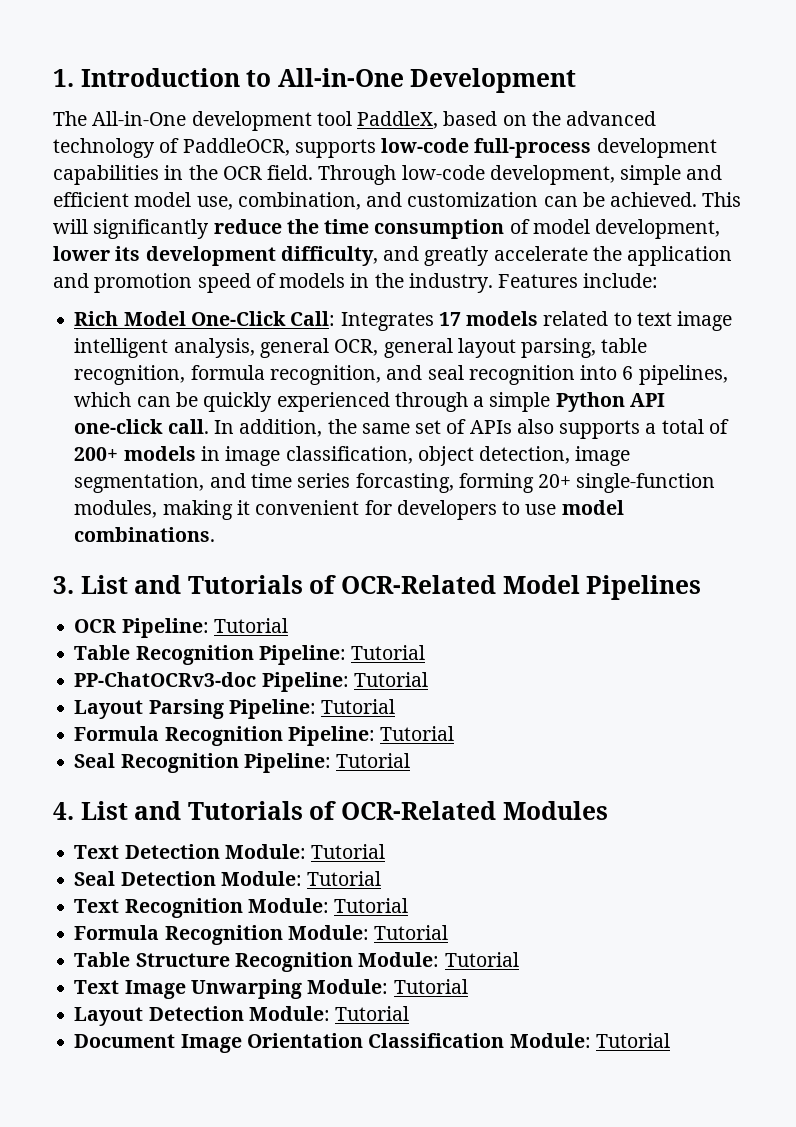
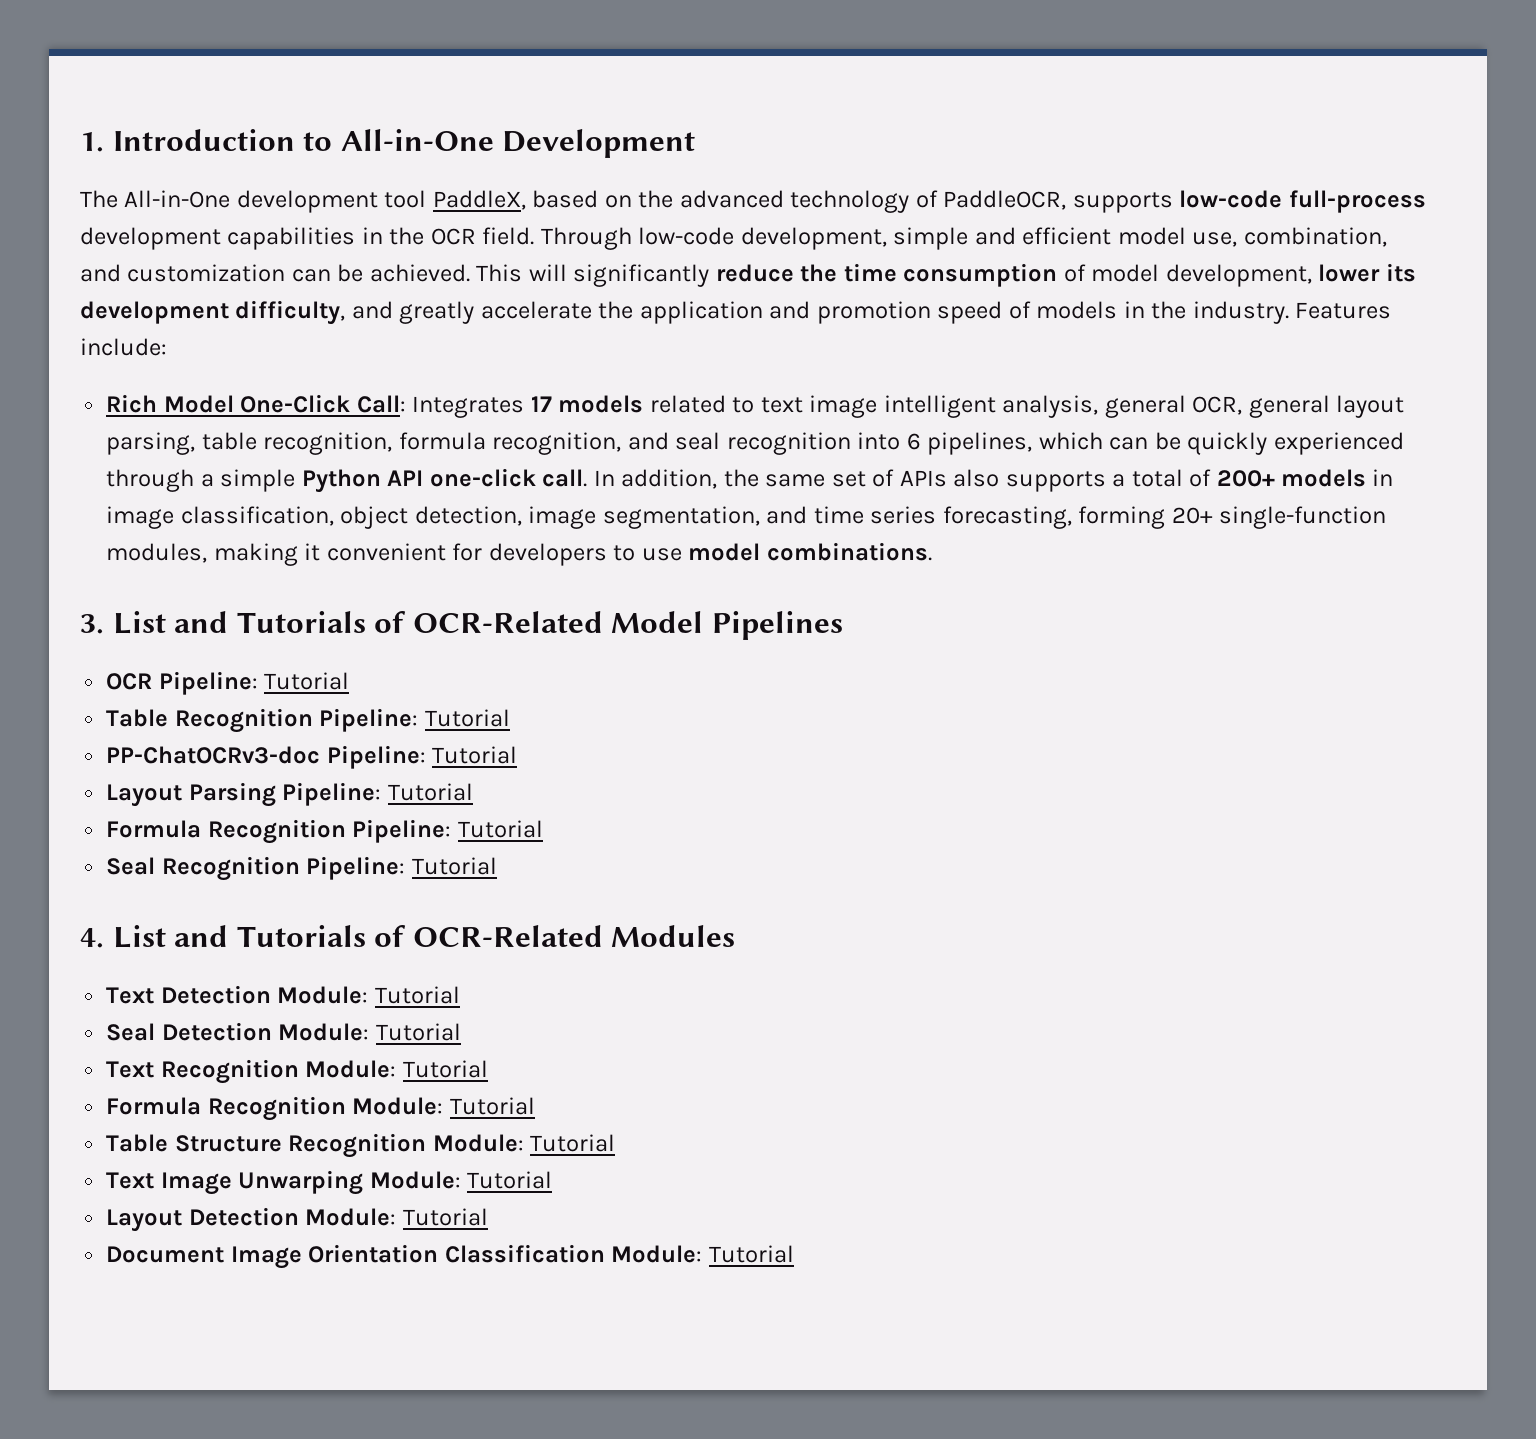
- In addition, the same set of APIs also supports a total of 200+ models in image classification, object detection, image segmentation, and time series forcasting, forming 20+ single-function modules, making it convenient for developers to use model combinations.
+ In addition, the same set of APIs also supports a total of 200+ models in image classification, object detection, image segmentation, and time series forecasting, forming 20+ single-function modules, making it convenient for developers to use model combinations.

